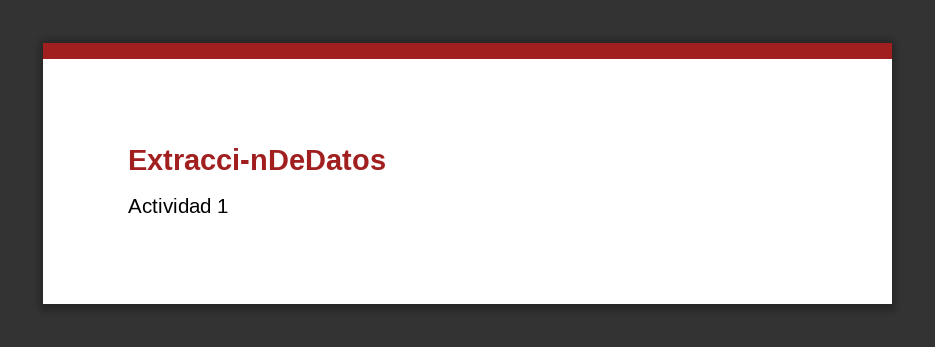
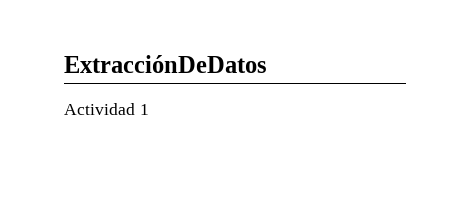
- Extracci-nDeDatos
+ ExtracciónDeDatos

